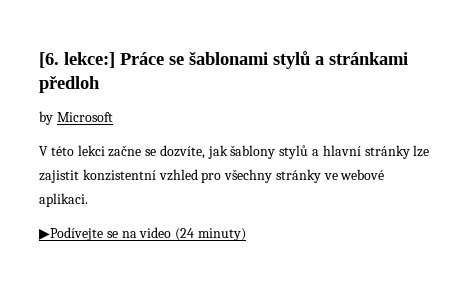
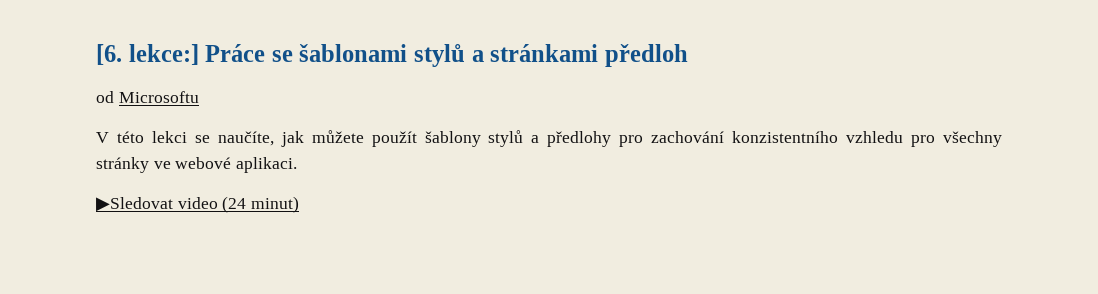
- by Microsoft
+ od Microsoftu
- V této lekci začne se dozvíte, jak šablony stylů a hlavní stránky lze zajistit konzistentní vzhled pro všechny stránky ve webové aplikaci.
+ V této lekci se naučíte, jak můžete použít šablony stylů a předlohy pro zachování konzistentního vzhledu pro všechny stránky ve webové aplikaci.
- ▶Podívejte se na video (24 minuty)
+ ▶Sledovat video (24 minut)

